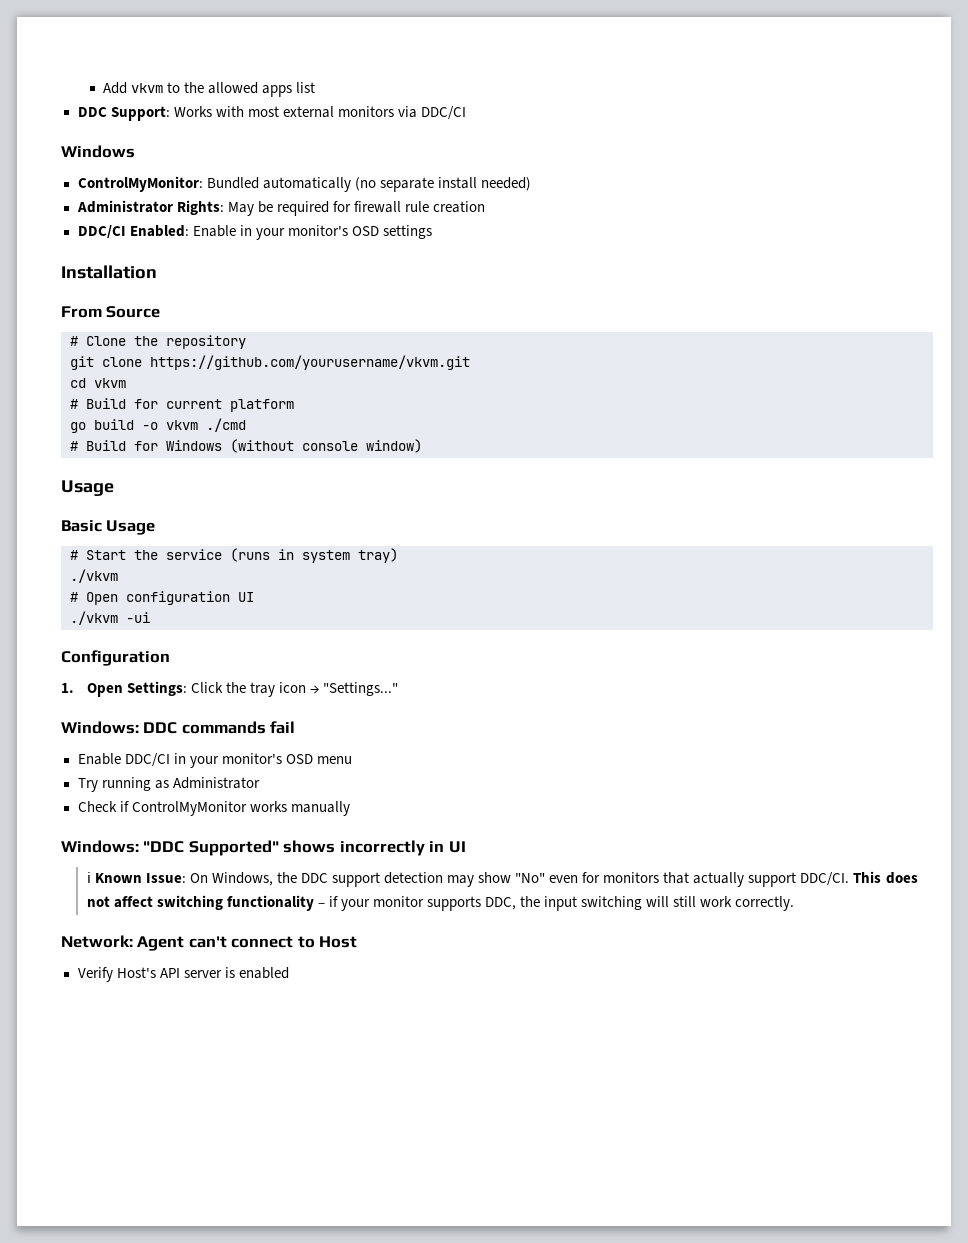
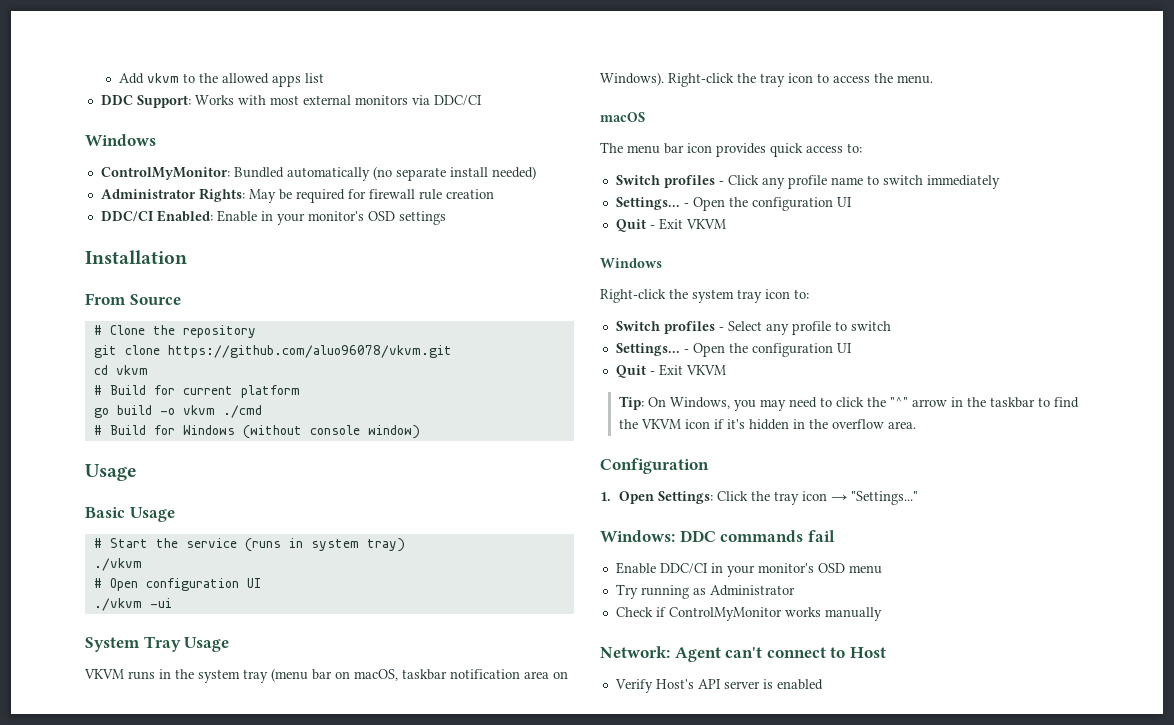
- git clone https://github.com/yourusername/vkvm.git
+ git clone https://github.com/aluo96078/vkvm.git
+ System Tray Usage
+ VKVM runs in the system tray (menu bar on macOS, taskbar notification area on Windows). Right-click the tray icon to access the menu.
+ macOS
+ The menu bar icon provides quick access to:
+ Switch profiles - Click any profile name to switch immediately
+ Settings... - Open the configuration UI
+ Quit - Exit VKVM
+ Windows
+ Right-click the system tray icon to:
+ Switch profiles - Select any profile to switch
+ Settings... - Open the configuration UI
+ Quit - Exit VKVM
+ Tip: On Windows, you may need to click the "^" arrow in the taskbar to find the VKVM icon if it's hidden in the overflow area.
- Windows: "DDC Supported" shows incorrectly in UI
- ℹ Known Issue: On Windows, the DDC support detection may show "No" even for monitors that actually support DDC/CI. This does not affect switching functionality – if your monitor supports DDC, the input switching will still work correctly.

